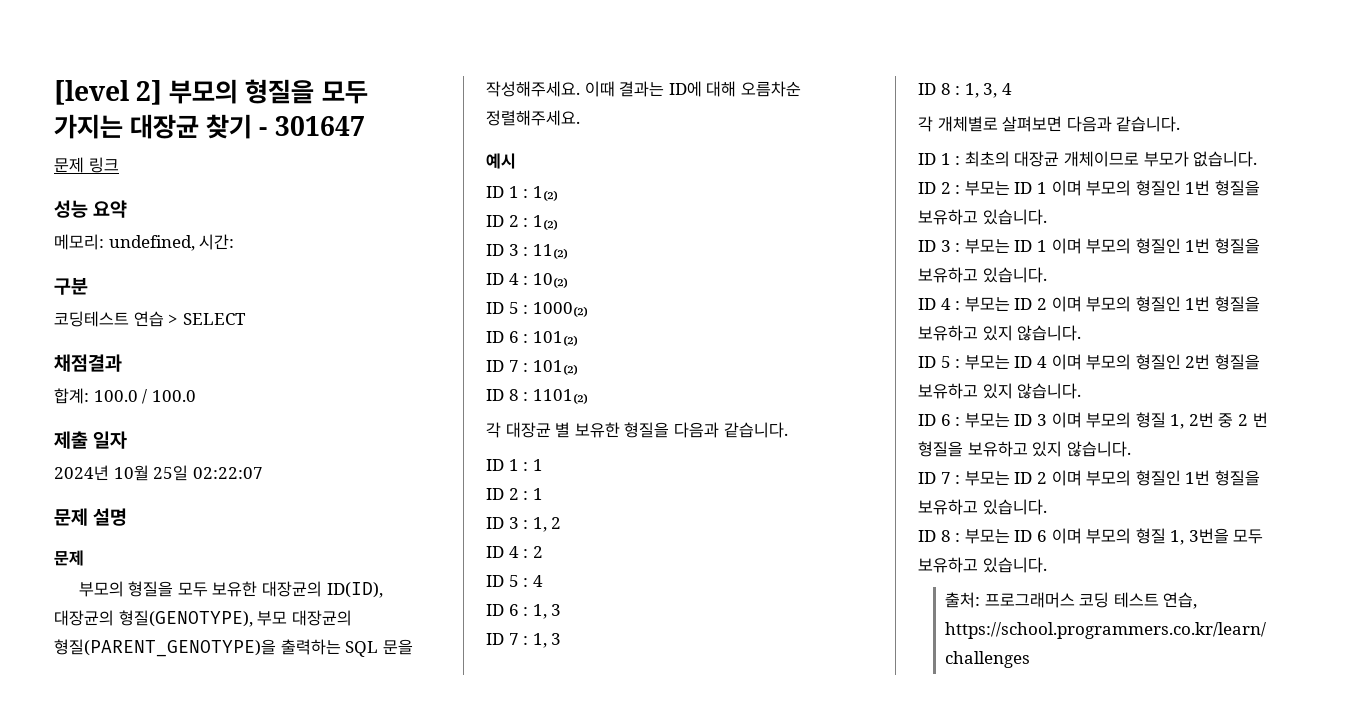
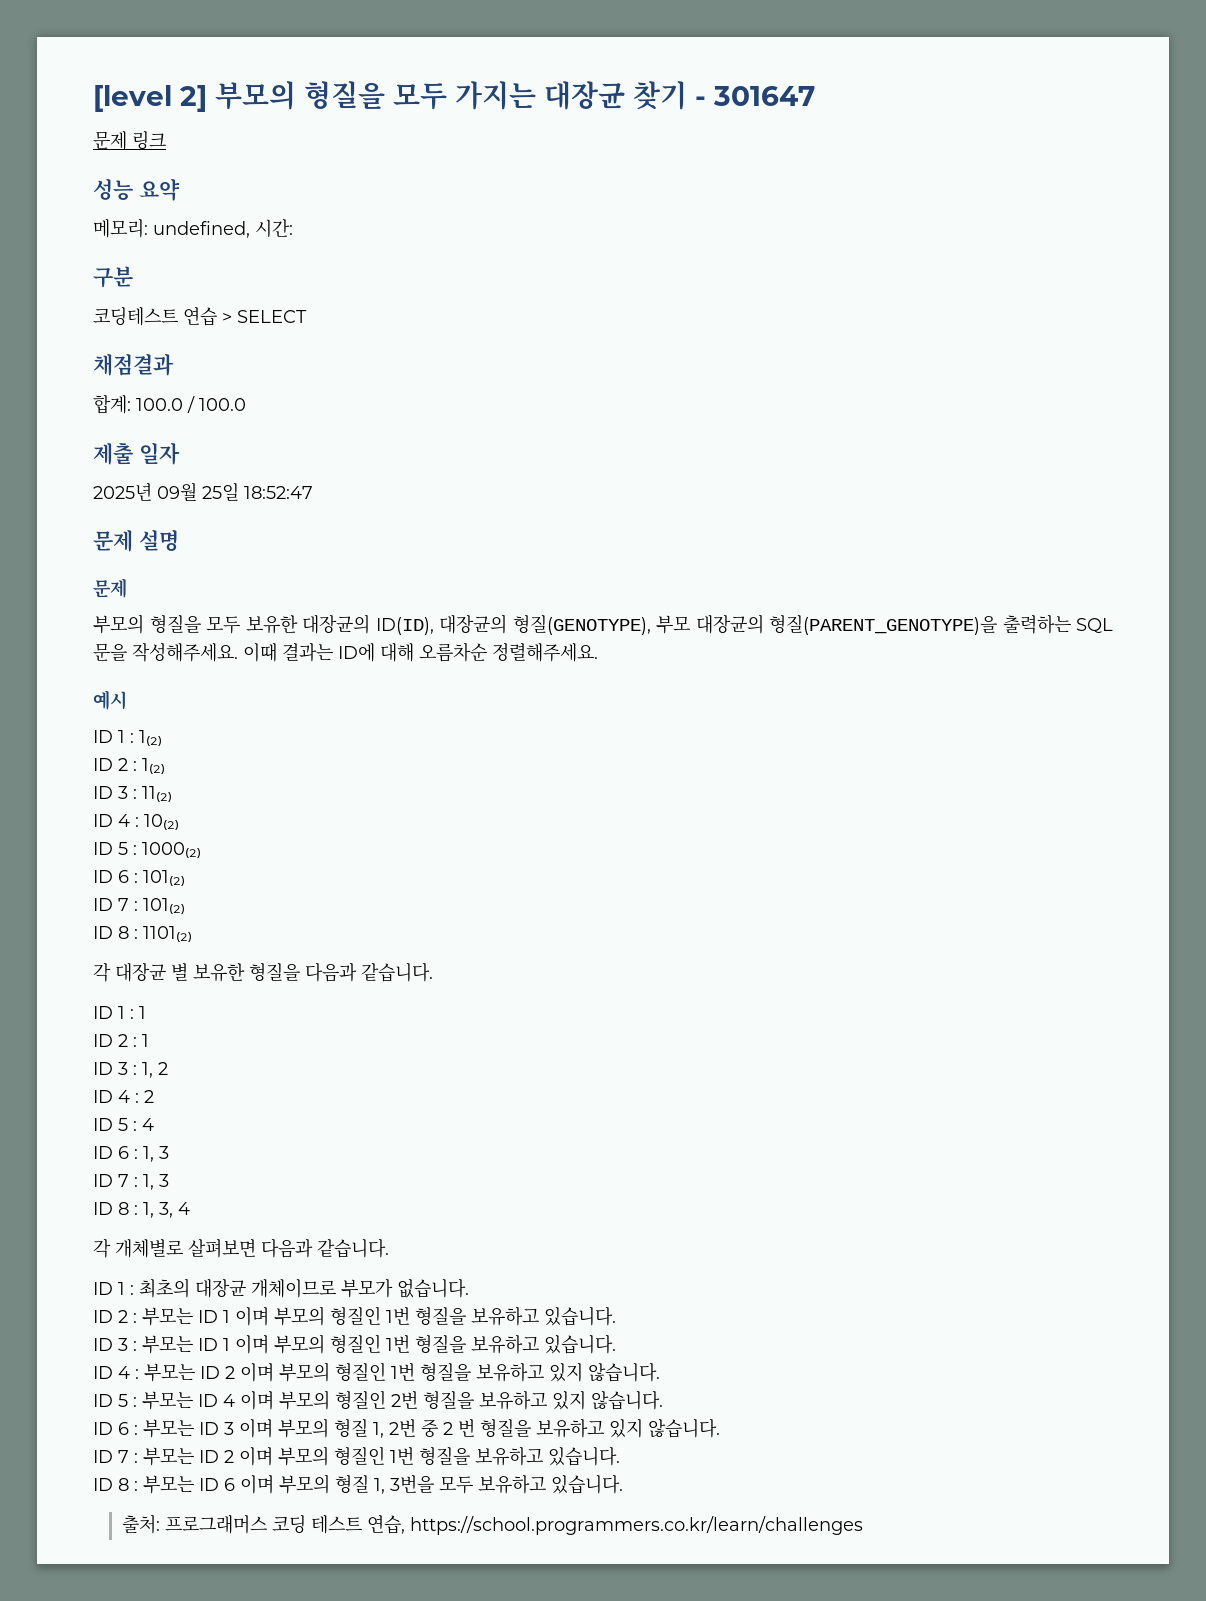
- 2024년 10월 25일 02:22:07
+ 2025년 09월 25일 18:52:47

